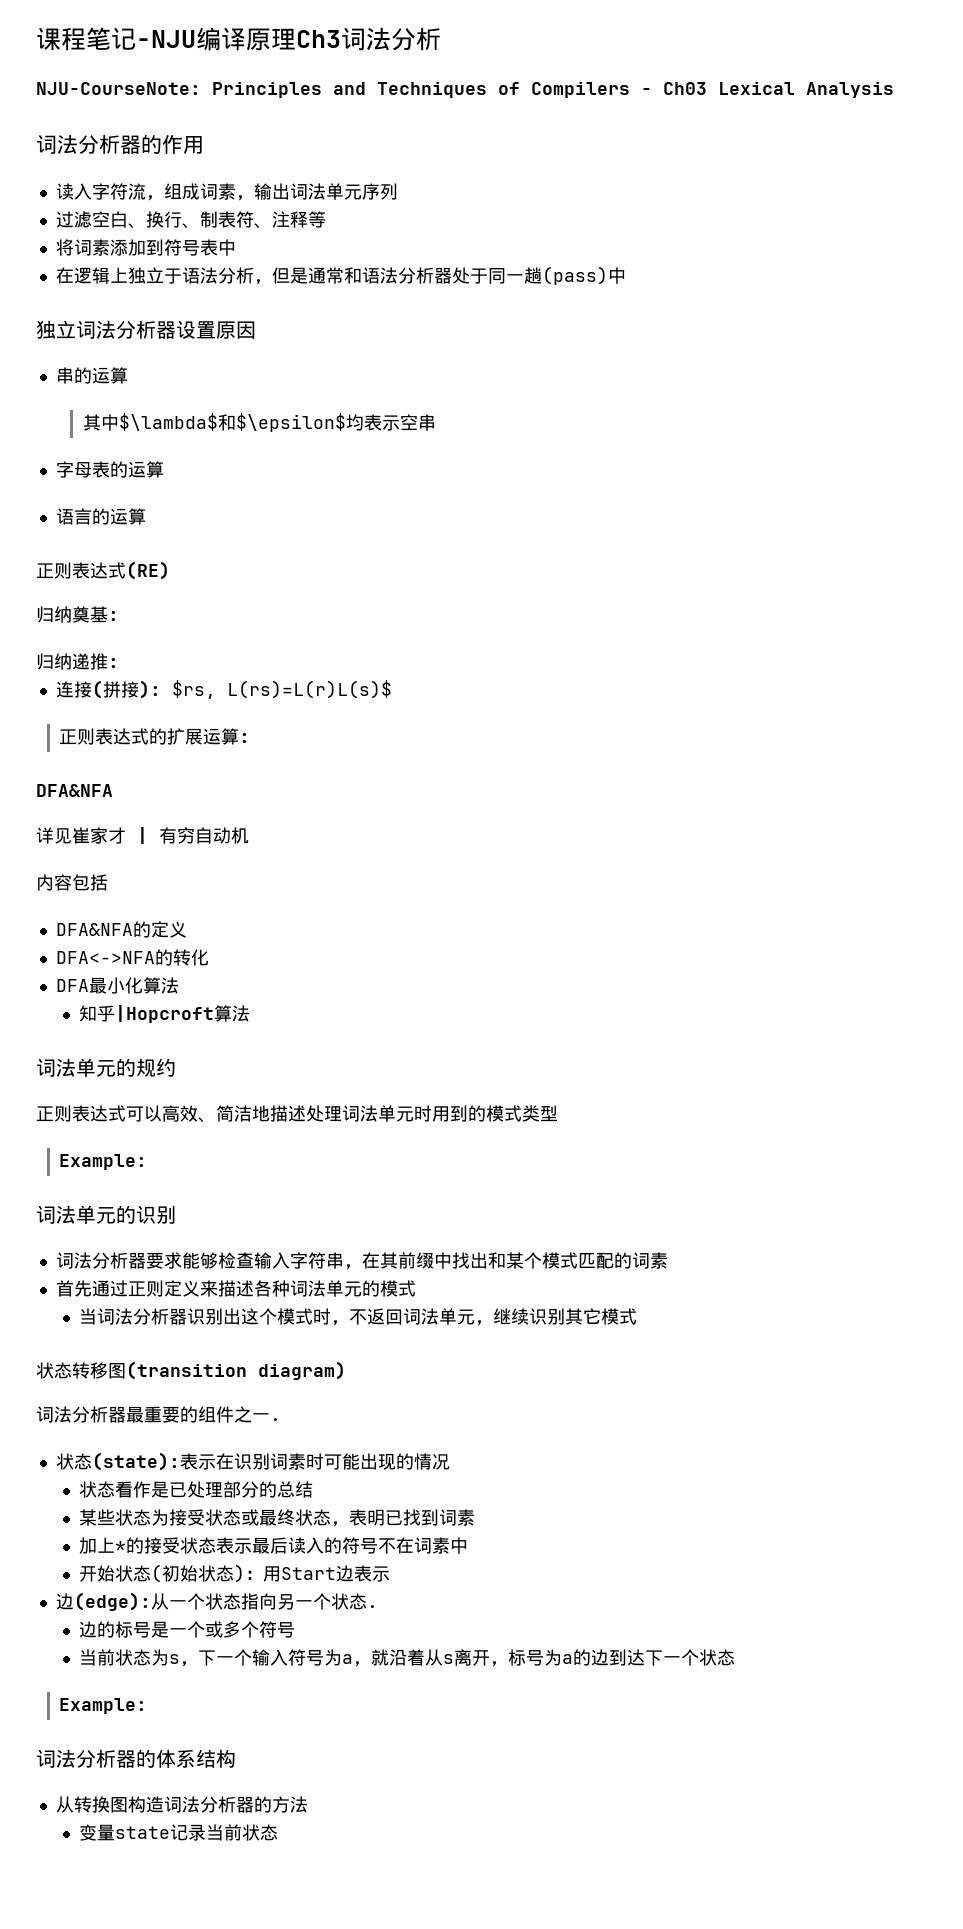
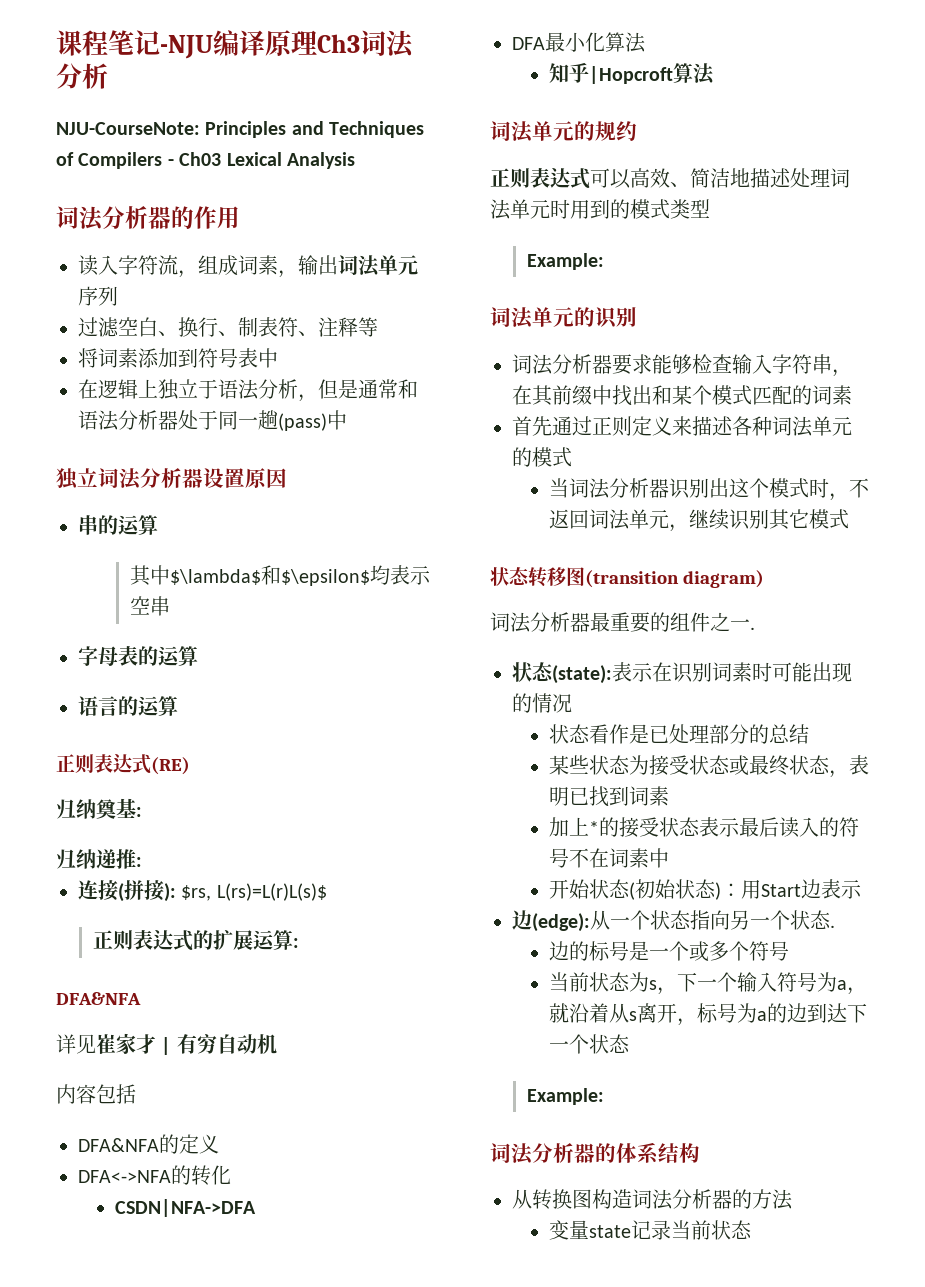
+ CSDN|NFA->DFA

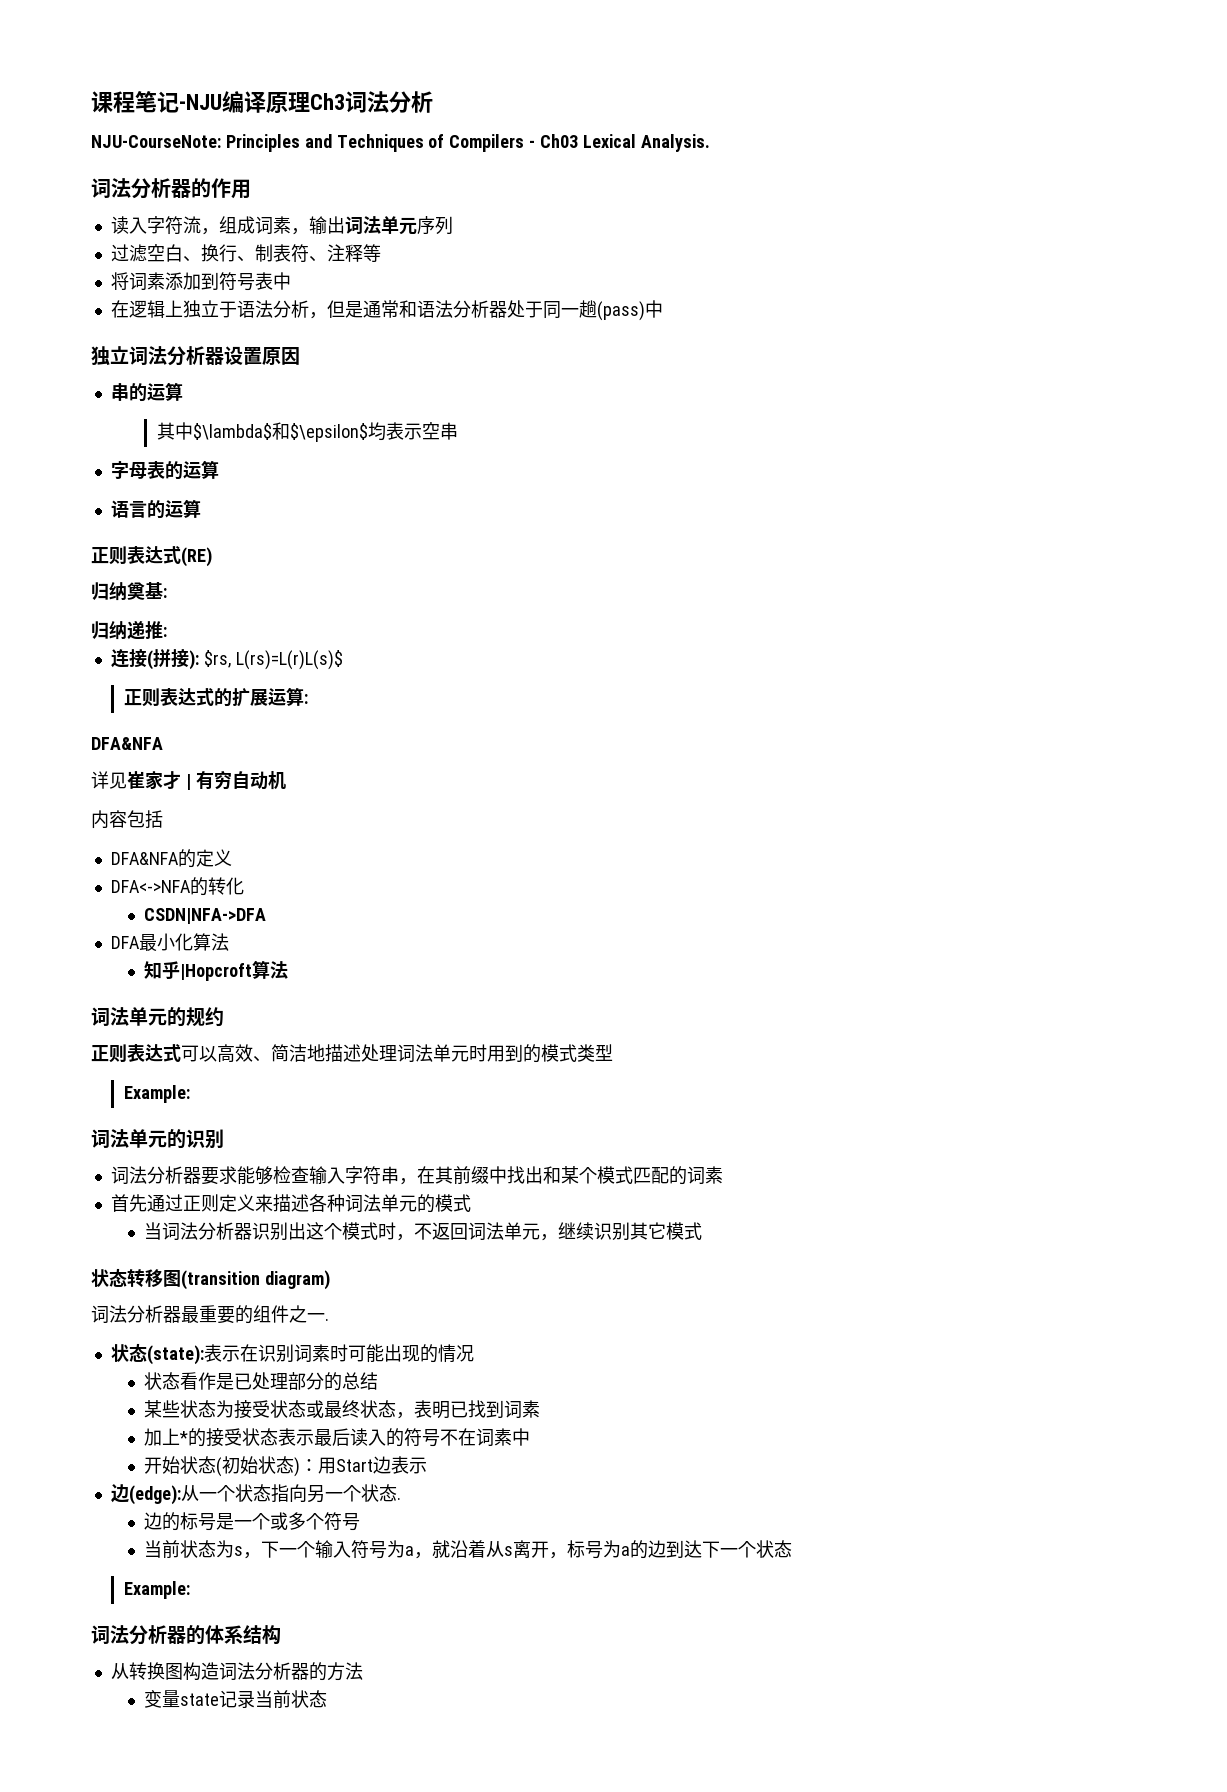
- NJU-CourseNote: Principles and Techniques of Compilers - Ch03 Lexical Analysis
+ NJU-CourseNote: Principles and Techniques of Compilers - Ch03 Lexical Analysis.

